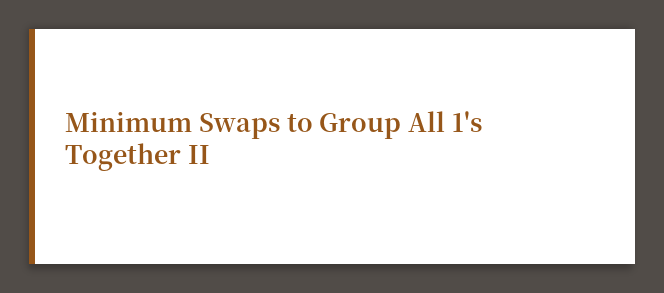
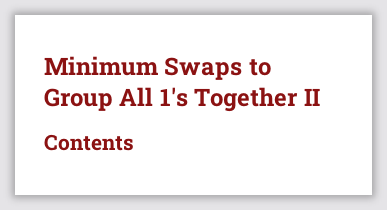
+ Contents

